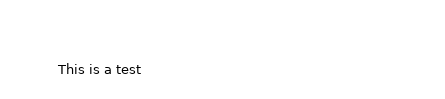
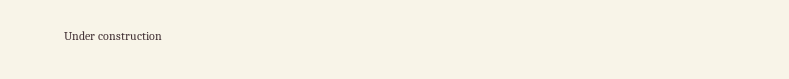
- This is a test
+ Under construction

